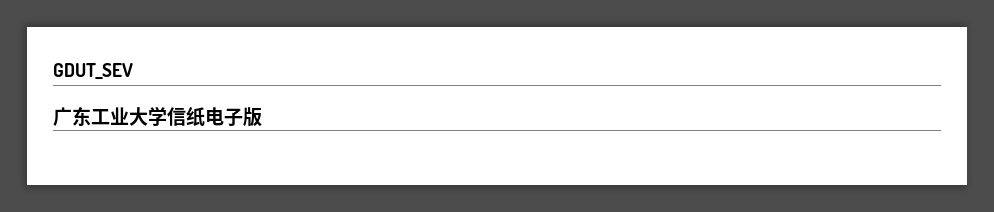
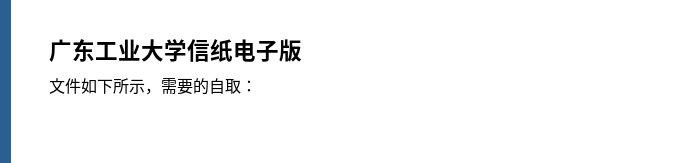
- GDUT_SEV
+ 文件如下所示，需要的自取：

